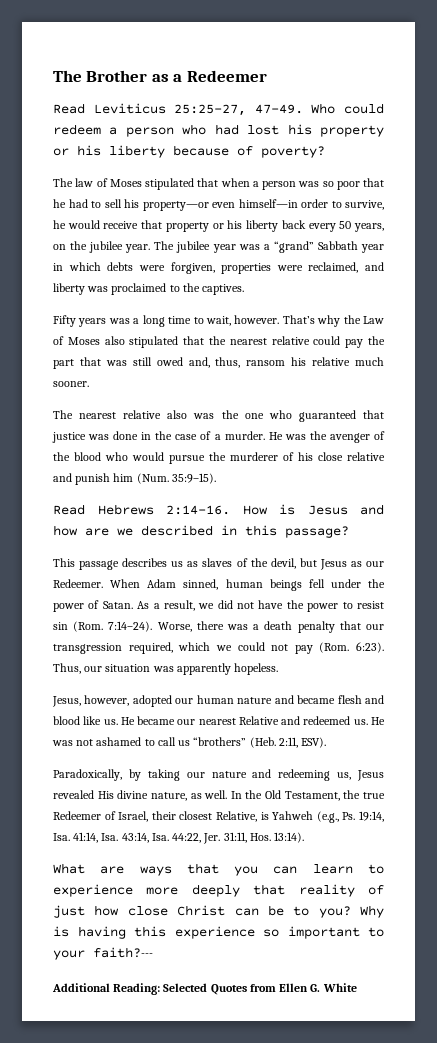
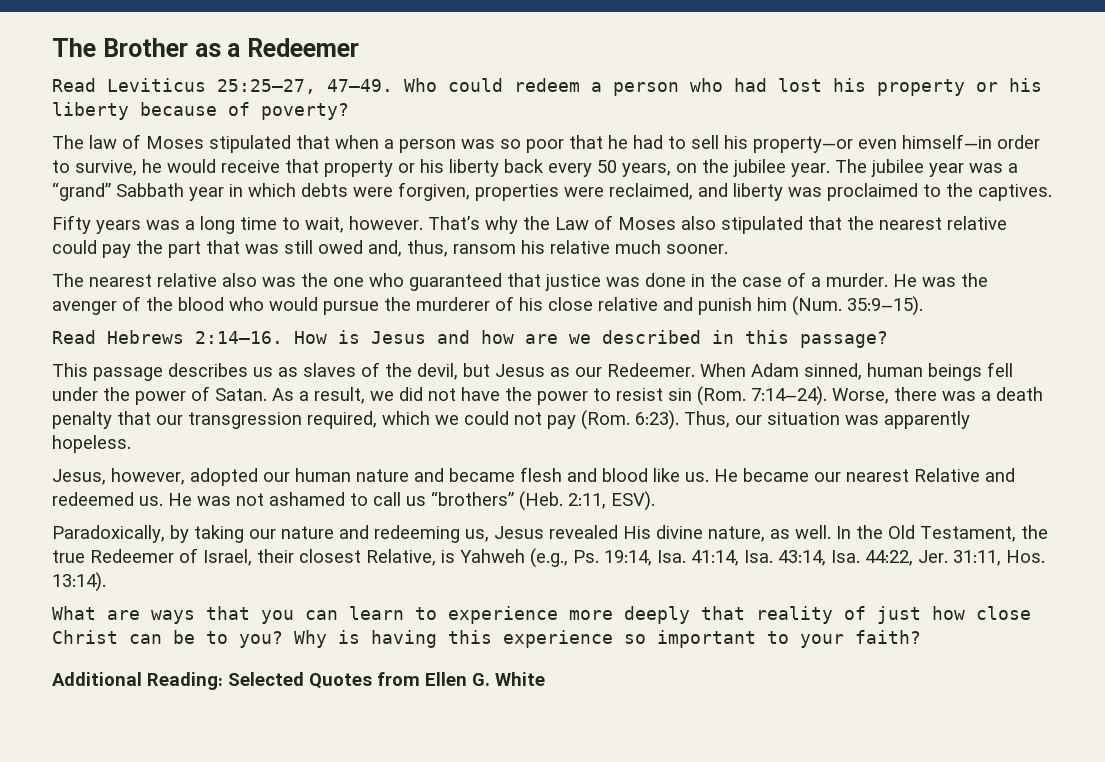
- Why is having this experience so important to your faith?---
+ Why is having this experience so important to your faith?

